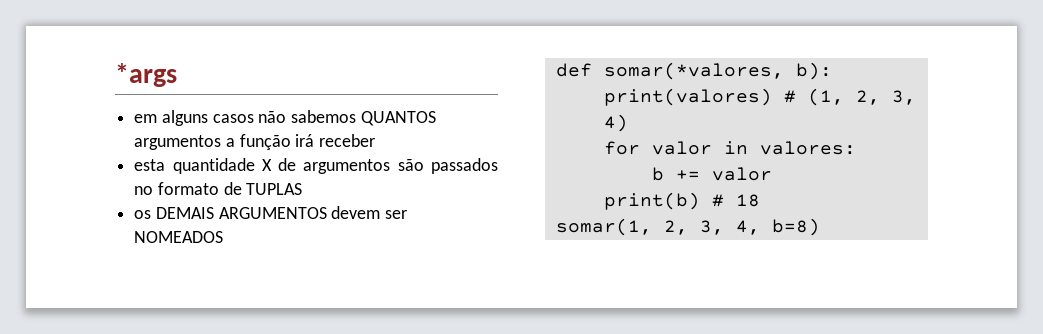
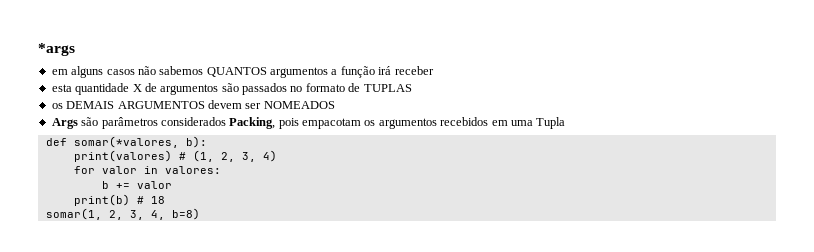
+ Args são parâmetros considerados Packing, pois empacotam os argumentos recebidos em uma Tupla

